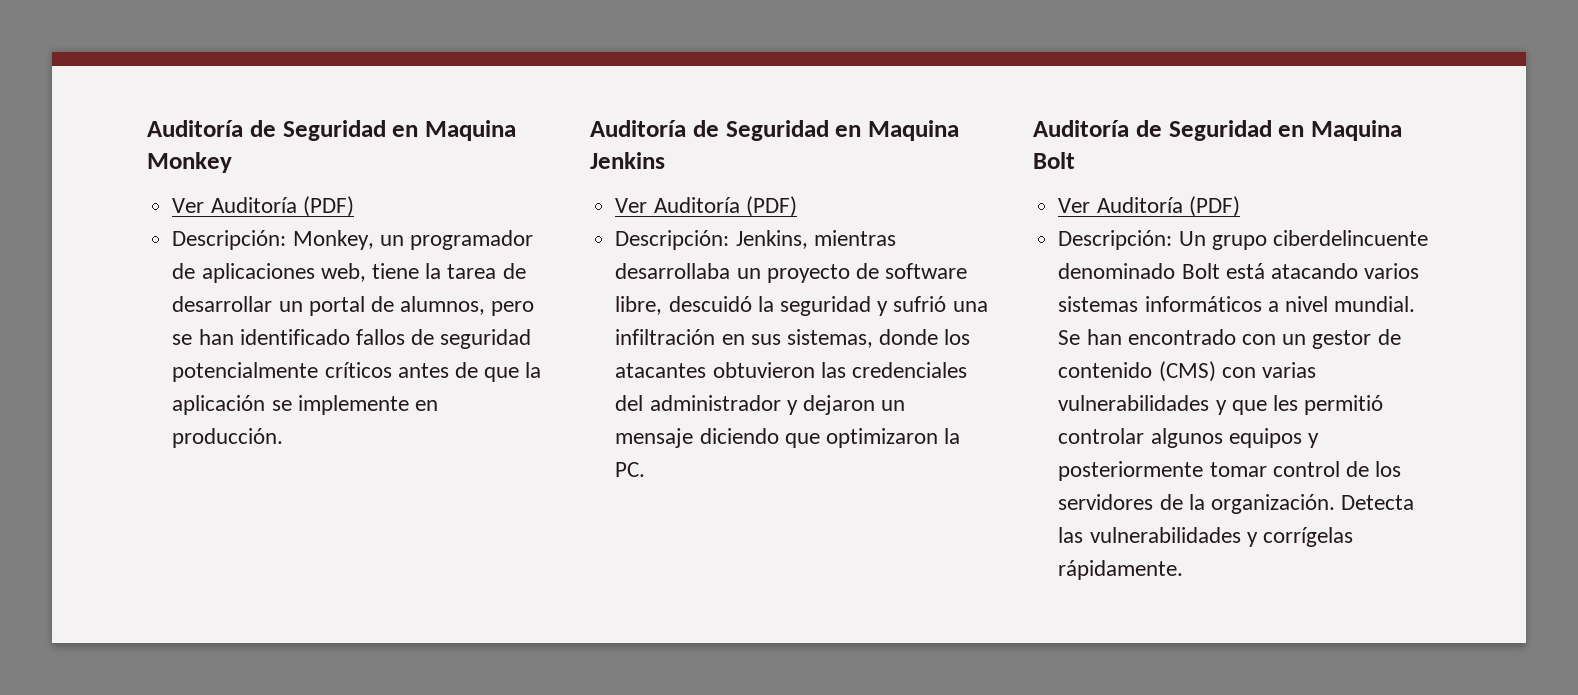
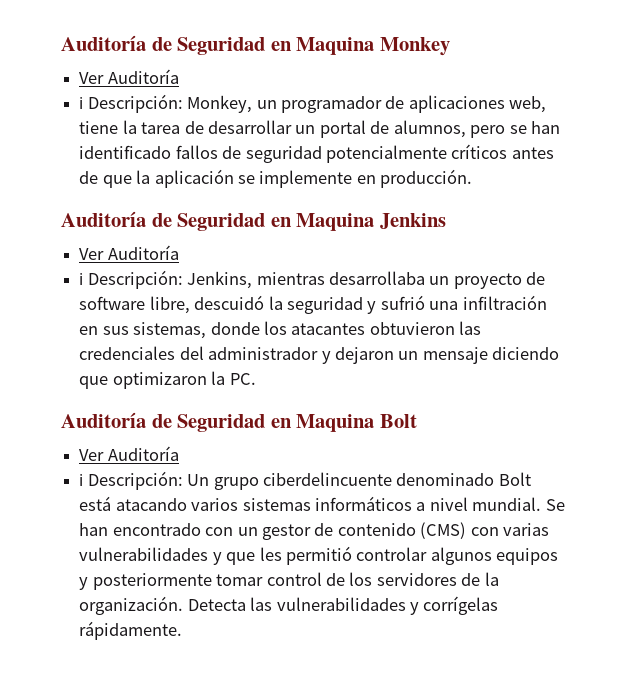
  Auditoría de Seguridad en Maquina Monkey
- Ver Auditoría (PDF)
- Descripción: Monkey, un programador de aplicaciones web, tiene la tarea de desarrollar un portal de alumnos, pero se han identificado fallos de seguridad potencialmente críticos antes de que la aplicación se implemente en producción.
+ Ver Auditoría
+ ℹ Descripción: Monkey, un programador de aplicaciones web, tiene la tarea de desarrollar un portal de alumnos, pero se han identificado fallos de seguridad potencialmente críticos antes de que la aplicación se implemente en producción.
  Auditoría de Seguridad en Maquina Jenkins
- Ver Auditoría (PDF)
- Descripción: Jenkins, mientras desarrollaba un proyecto de software libre, descuidó la seguridad y sufrió una infiltración en sus sistemas, donde los atacantes obtuvieron las credenciales del administrador y dejaron un mensaje diciendo que optimizaron la PC.
+ Ver Auditoría
+ ℹ Descripción: Jenkins, mientras desarrollaba un proyecto de software libre, descuidó la seguridad y sufrió una infiltración en sus sistemas, donde los atacantes obtuvieron las credenciales del administrador y dejaron un mensaje diciendo que optimizaron la PC.
  Auditoría de Seguridad en Maquina Bolt
- Ver Auditoría (PDF)
- Descripción: Un grupo ciberdelincuente denominado Bolt está atacando varios sistemas informáticos a nivel mundial.
+ Ver Auditoría
+ ℹ Descripción: Un grupo ciberdelincuente denominado Bolt está atacando varios sistemas informáticos a nivel mundial.

